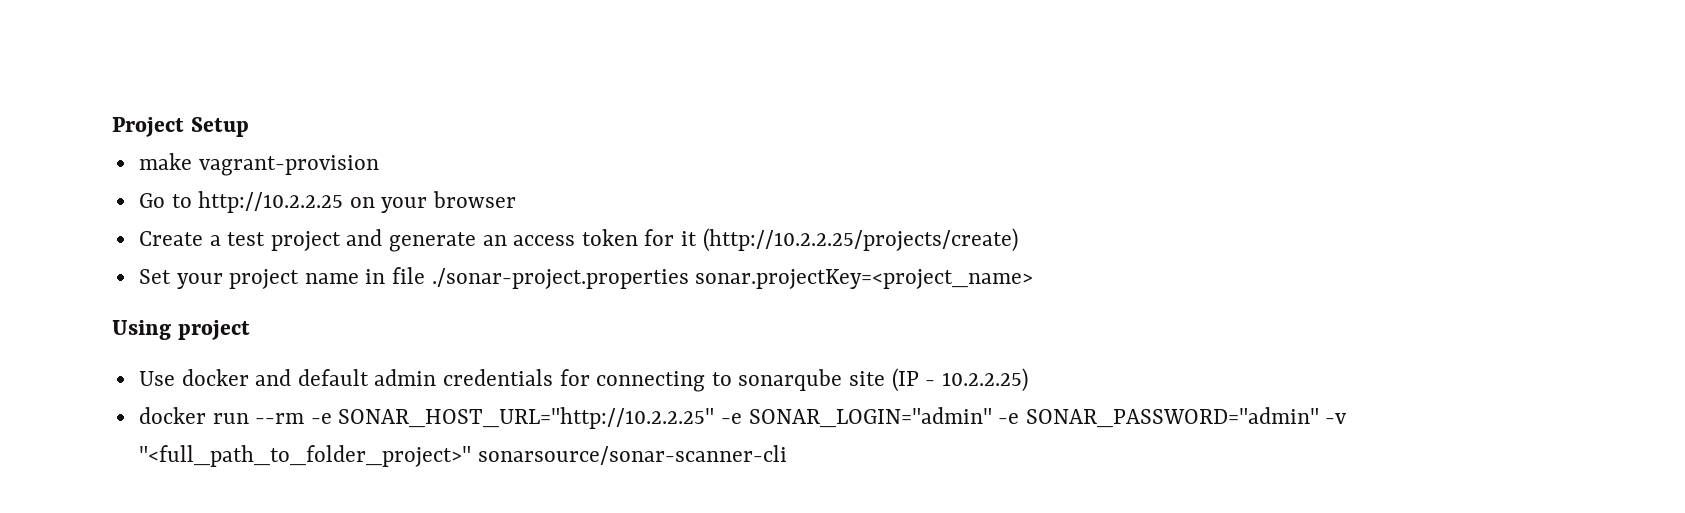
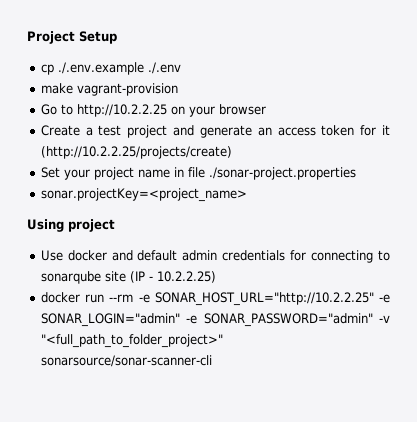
+ cp ./.env.example ./.env
- Set your project name in file ./sonar-project.properties sonar.projectKey=<project_name>
+ Set your project name in file ./sonar-project.properties
+ sonar.projectKey=<project_name>

